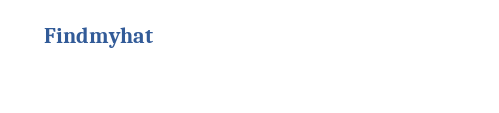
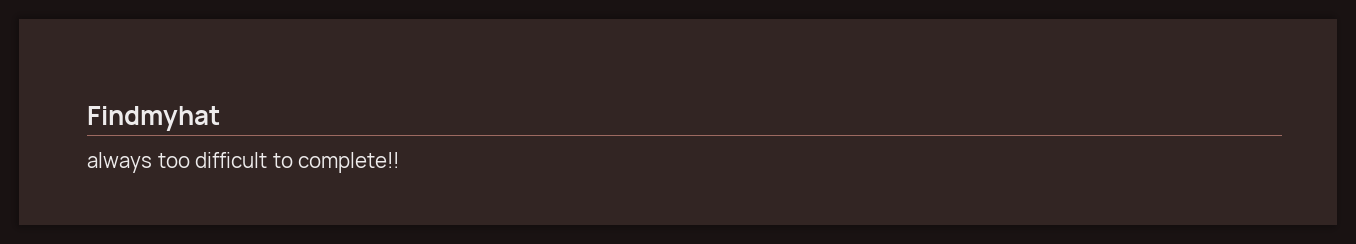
+ always too difficult to complete!!

